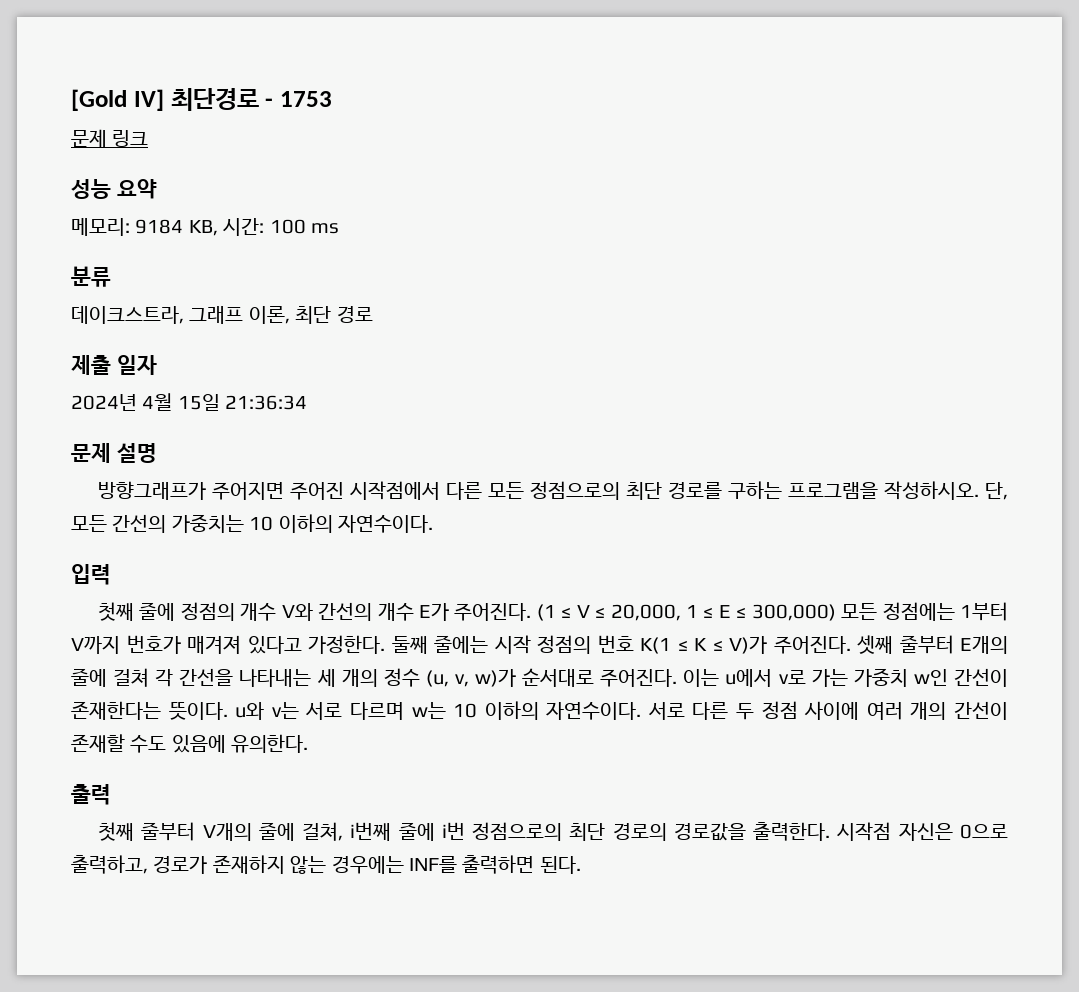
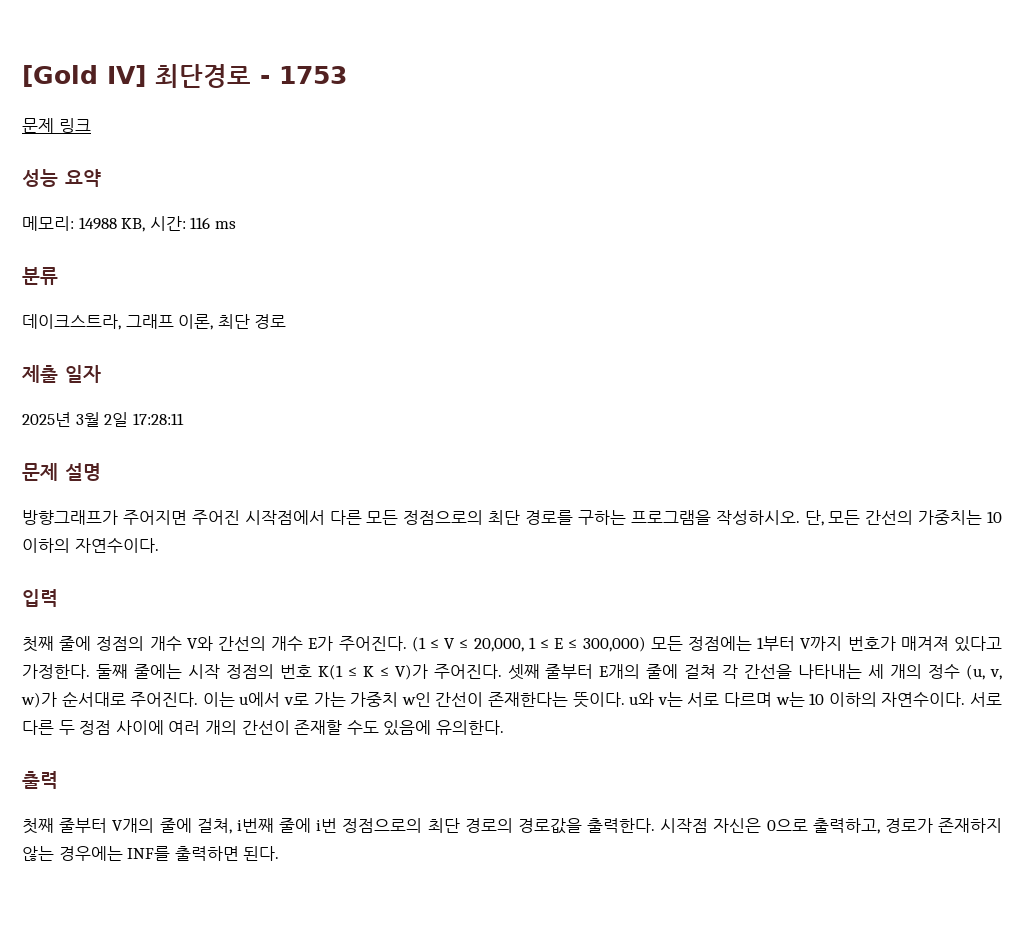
- 메모리: 9184 KB, 시간: 100 ms
+ 메모리: 14988 KB, 시간: 116 ms
- 2024년 4월 15일 21:36:34
+ 2025년 3월 2일 17:28:11

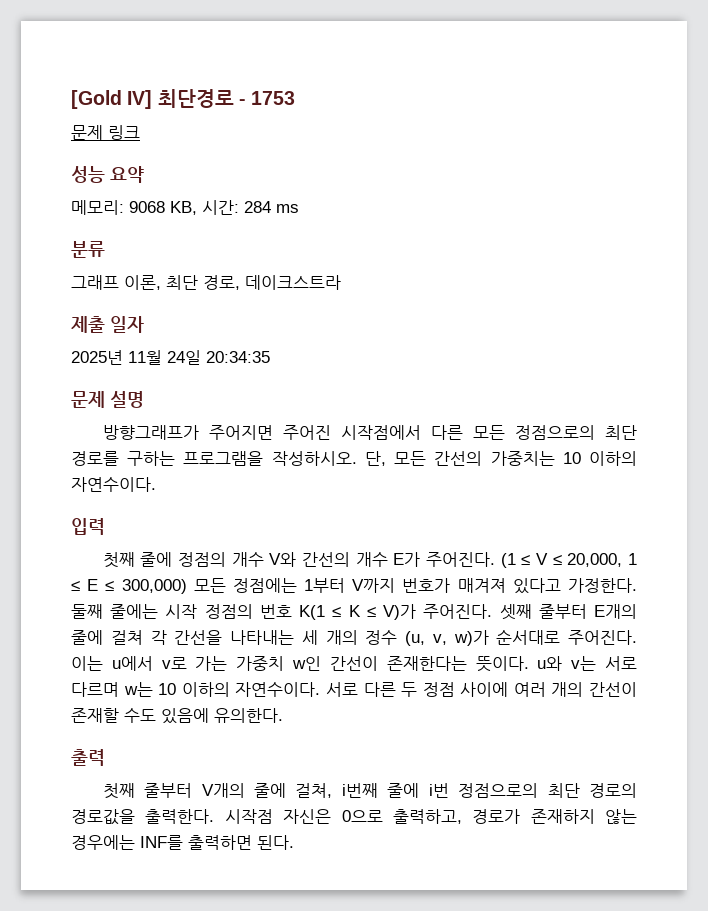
- 메모리: 14988 KB, 시간: 116 ms
+ 메모리: 9068 KB, 시간: 284 ms
- 데이크스트라, 그래프 이론, 최단 경로
+ 그래프 이론, 최단 경로, 데이크스트라
- 2025년 3월 2일 17:28:11
+ 2025년 11월 24일 20:34:35

